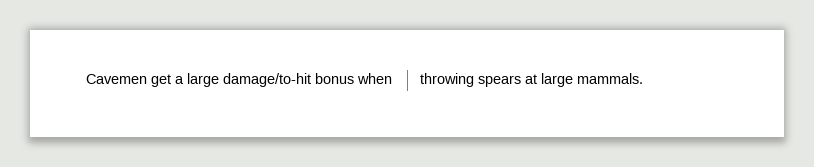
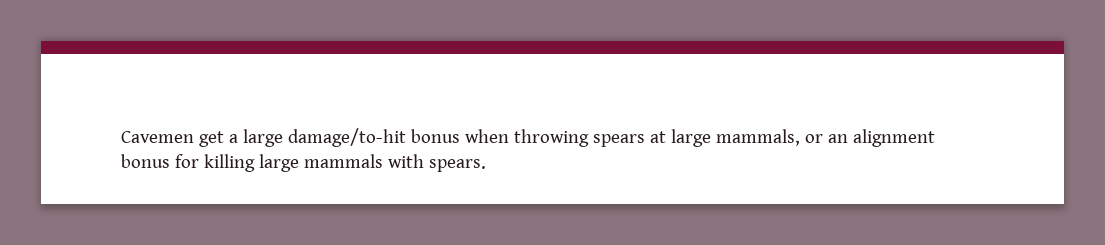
- Cavemen get a large damage/to-hit bonus when throwing spears at large mammals.
+ Cavemen get a large damage/to-hit bonus when throwing spears at large mammals, or an alignment bonus for killing large mammals with spears.

